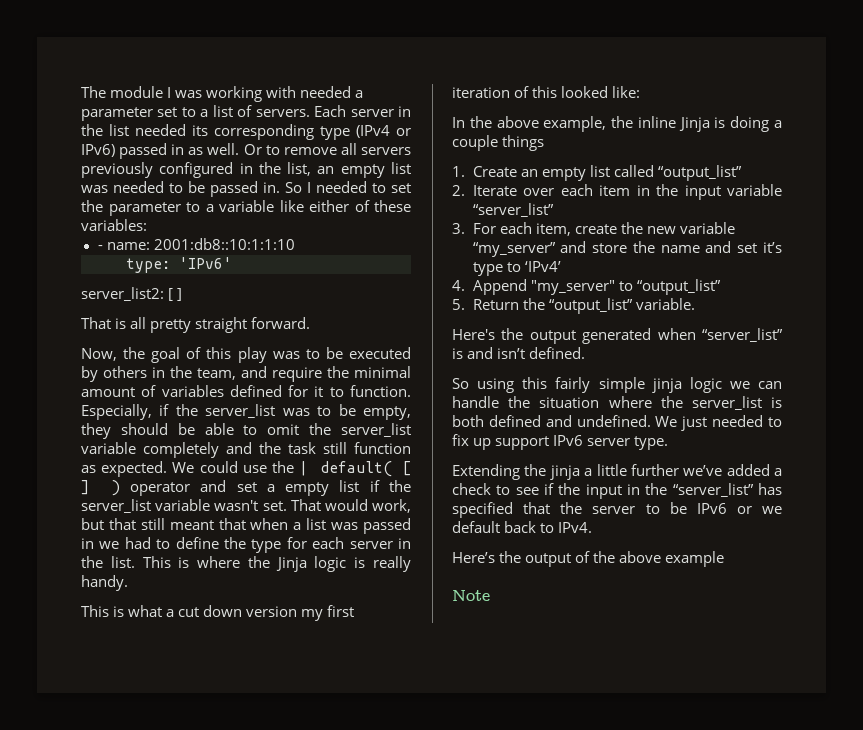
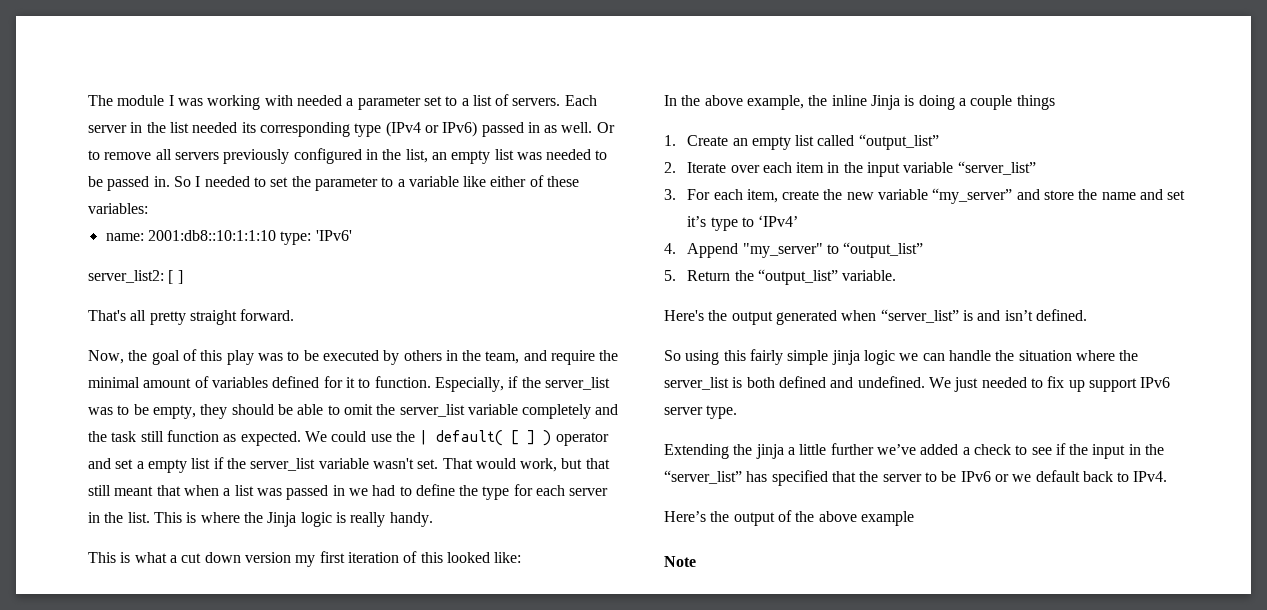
- - name: 2001:db8::10:1:1:10
- type: 'IPv6'
+ name: 2001:db8::10:1:1:10 type: 'IPv6'
- That is all pretty straight forward.
+ That's all pretty straight forward.

